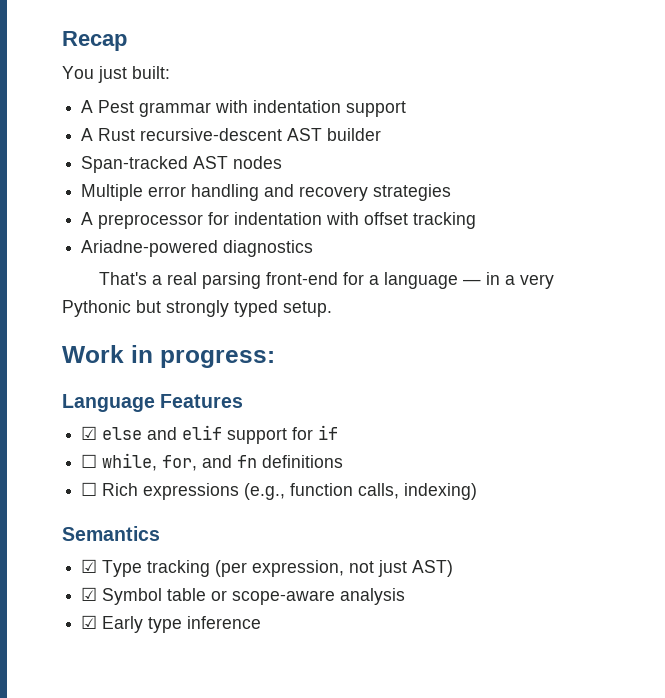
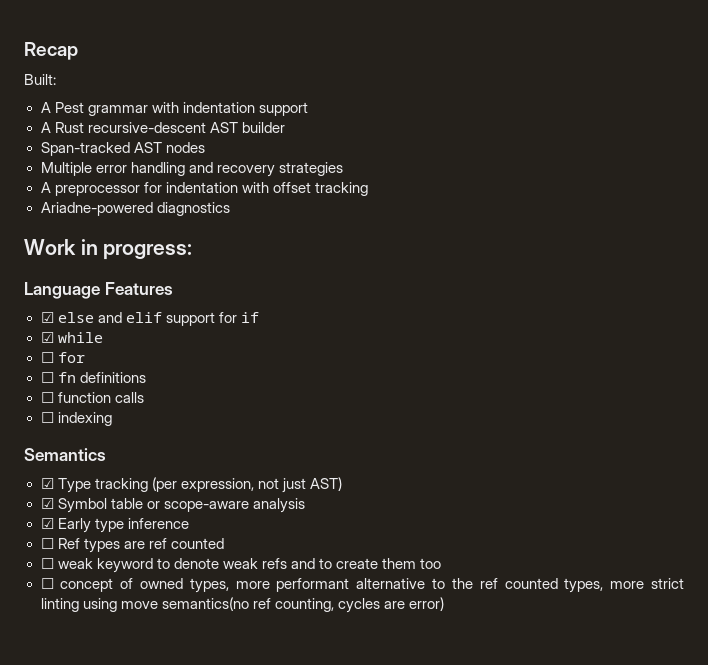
- You just built:
+ Built:
- That's a real parsing front-end for a language — in a very Pythonic but strongly typed setup.
- ☐ while, for, and fn definitions
+ ☑ while
+ ☐ for
+ ☐ fn definitions
- ☐ Rich expressions (e.g., function calls, indexing)
+ ☐ function calls
+ ☐ indexing
+ ☐ Ref types are ref counted
+ ☐ weak keyword to denote weak refs and to create them too
+ ☐ concept of owned types, more performant alternative to the ref counted types, more strict linting using move semantics(no ref counting, cycles are error)

